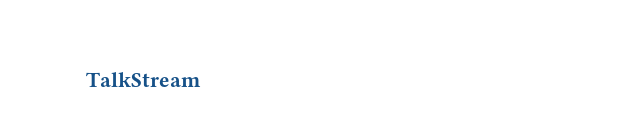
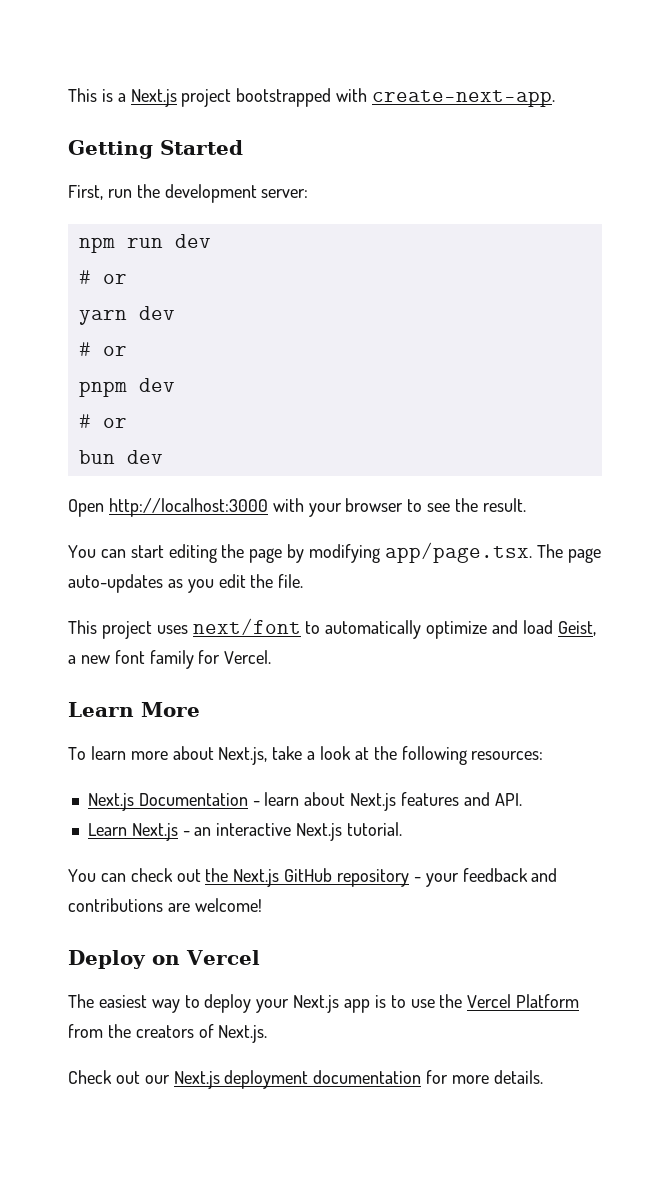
- TalkStream
+ This is a Next.js project bootstrapped with create-next-app.
+ Getting Started
+ First, run the development server:
+ npm run dev
+ # or
+ yarn dev
+ # or
+ pnpm dev
+ # or
+ bun dev
+ Open http://localhost:3000 with your browser to see the result.
+ You can start editing the page by modifying app/page.tsx. The page auto-updates as you edit the file.
+ This project uses next/font to automatically optimize and load Geist, a new font family for Vercel.
+ Learn More
+ To learn more about Next.js, take a look at the following resources:
+ Next.js Documentation - learn about Next.js features and API.
+ Learn Next.js - an interactive Next.js tutorial.
+ You can check out the Next.js GitHub repository - your feedback and contributions are welcome!
+ Deploy on Vercel
+ The easiest way to deploy your Next.js app is to use the Vercel Platform from the creators of Next.js.
+ Check out our Next.js deployment documentation for more details.

